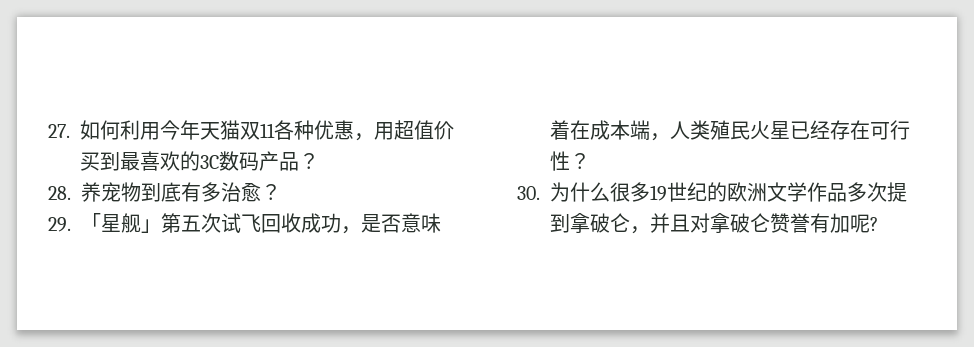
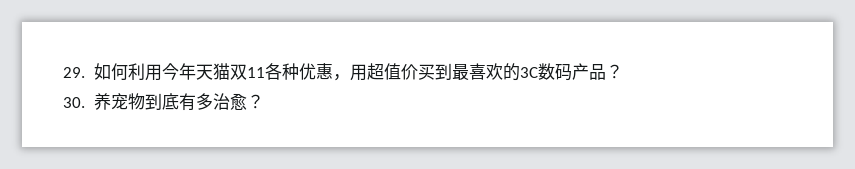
- 27.如何利用今年天猫双11各种优惠，用超值价买到最喜欢的3C数码产品？
+ 29.如何利用今年天猫双11各种优惠，用超值价买到最喜欢的3C数码产品？
- 28.养宠物到底有多治愈？
+ 30.养宠物到底有多治愈？
- 29.「星舰」第五次试飞回收成功，是否意味着在成本端，人类殖民火星已经存在可行性？
- 30.为什么很多19世纪的欧洲文学作品多次提到拿破仑，并且对拿破仑赞誉有加呢?

